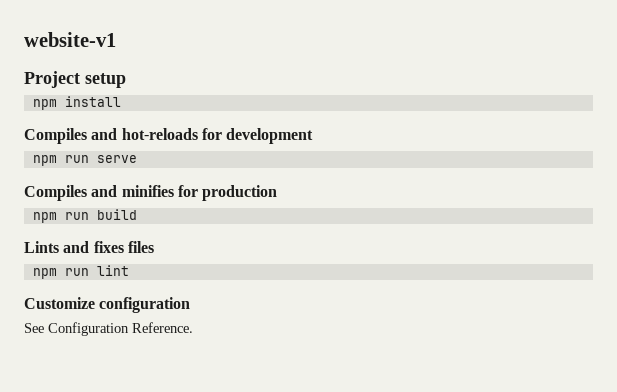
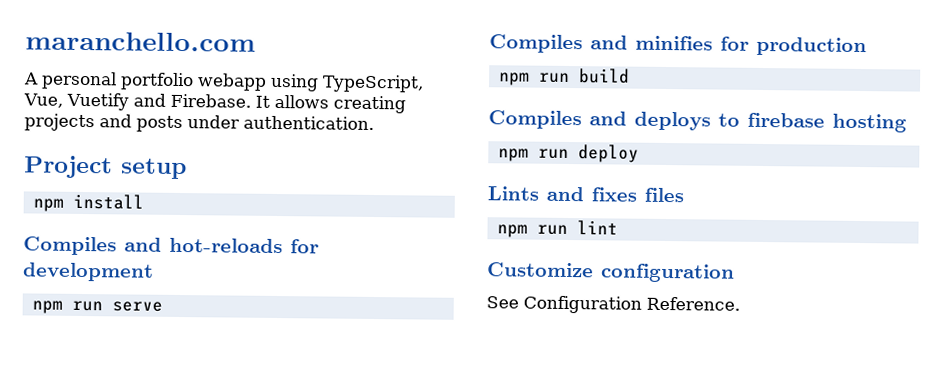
- website-v1
+ maranchello.com
+ A personal portfolio webapp using TypeScript, Vue, Vuetify and Firebase. It allows creating projects and posts under authentication.
+ Compiles and deploys to firebase hosting
+ npm run deploy

